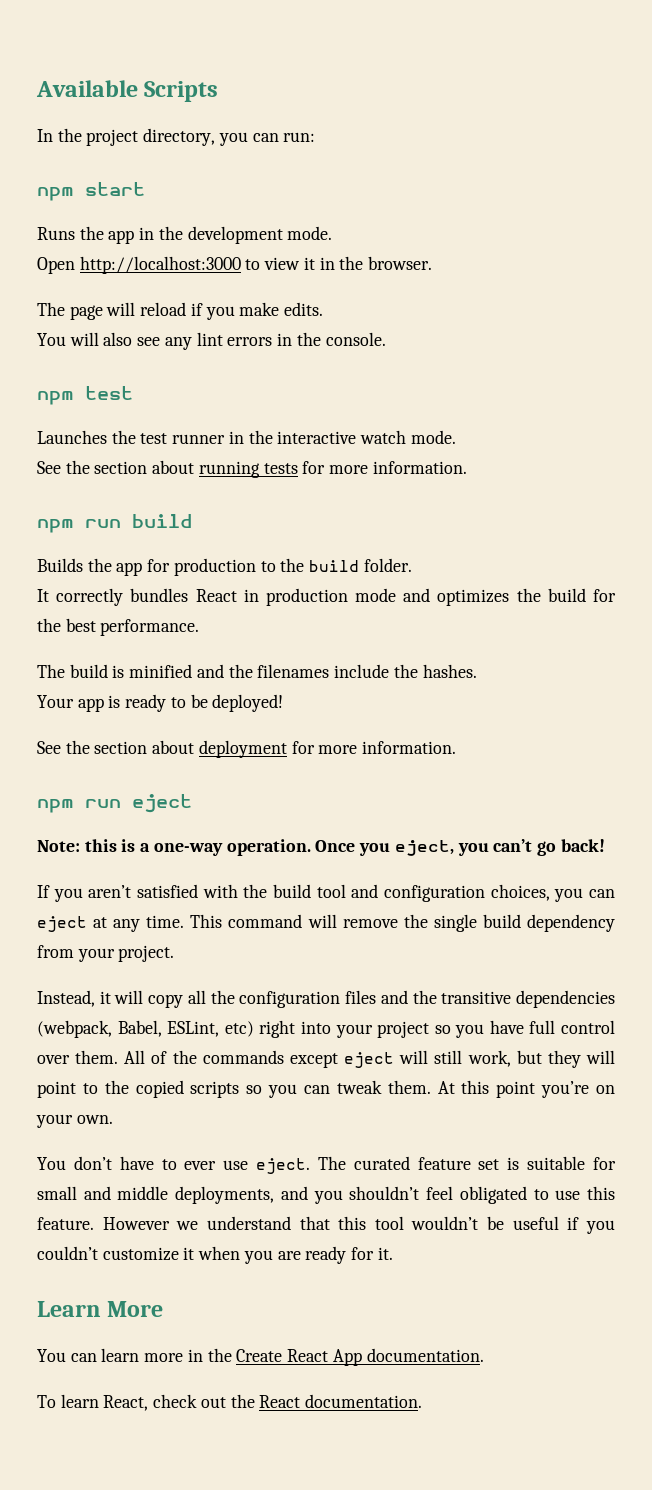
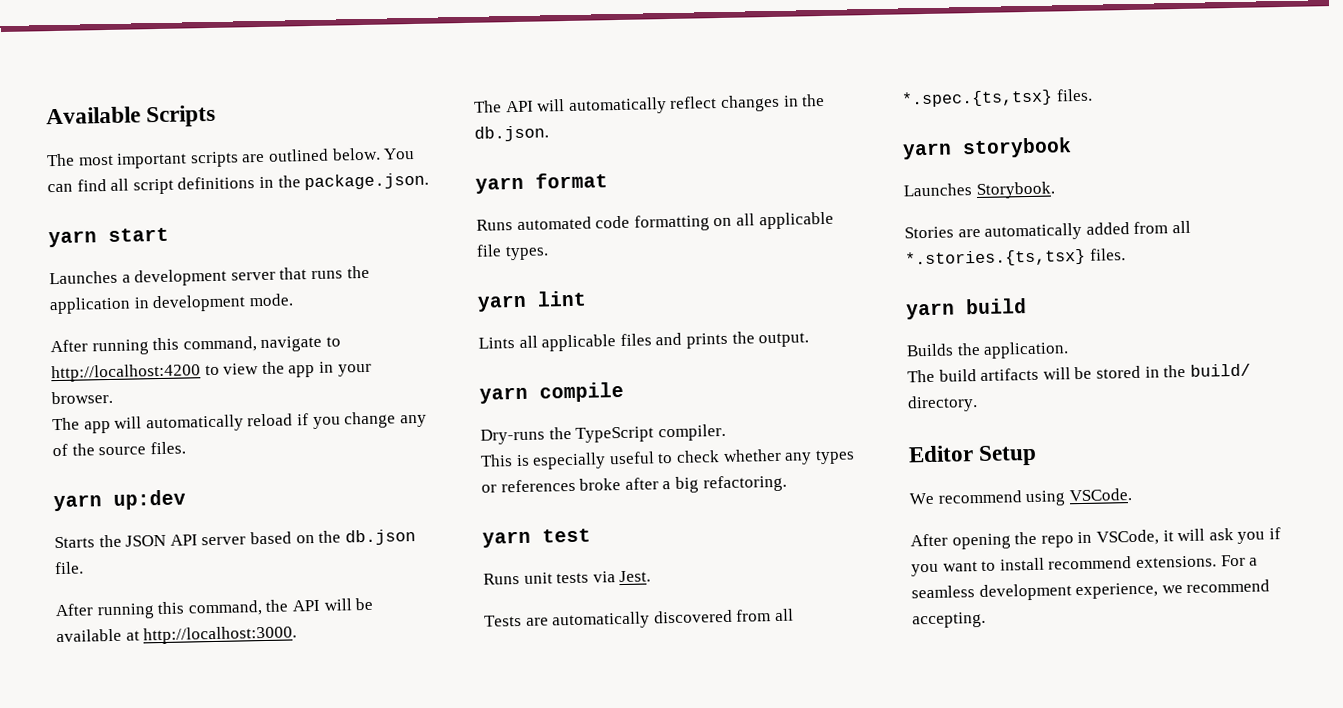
- In the project directory, you can run:
- npm start
- Runs the app in the development mode.
- Open http://localhost:3000 to view it in the browser.
- The page will reload if you make edits.
- You will also see any lint errors in the console.
- npm test
- Launches the test runner in the interactive watch mode.
- See the section about running tests for more information.
- npm run build
- Builds the app for production to the build folder.
- It correctly bundles React in production mode and optimizes the build for the best performance.
- The build is minified and the filenames include the hashes.
- Your app is ready to be deployed!
- See the section about deployment for more information.
- npm run eject
- Note: this is a one-way operation. Once you eject, you can’t go back!
- If you aren’t satisfied with the build tool and configuration choices, you can eject at any time. This command will remove the single build dependency from your project.
- Instead, it will copy all the configuration files and the transitive dependencies (webpack, Babel, ESLint, etc) right into your project so you have full control over them. All of the commands except eject will still work, but they will point to the copied scripts so you can tweak them. At this point you’re on your own.
- You don’t have to ever use eject. The curated feature set is suitable for small and middle deployments, and you shouldn’t feel obligated to use this feature. However we understand that this tool wouldn’t be useful if you couldn’t customize it when you are ready for it.
- Learn More
- You can learn more in the Create React App documentation.
- To learn React, check out the React documentation.
+ The most important scripts are outlined below. You can find all script definitions in the package.json.
+ yarn start
+ Launches a development server that runs the application in development mode.
+ After running this command, navigate to http://localhost:4200 to view the app in your browser.
+ The app will automatically reload if you change any of the source files.
+ yarn up:dev
+ Starts the JSON API server based on the db.json file.
+ After running this command, the API will be available at http://localhost:3000.
+ The API will automatically reflect changes in the db.json.
+ yarn format
+ Runs automated code formatting on all applicable file types.
+ yarn lint
+ Lints all applicable files and prints the output.
+ yarn compile
+ Dry-runs the TypeScript compiler.
+ This is especially useful to check whether any types or references broke after a big refactoring.
+ yarn test
+ Runs unit tests via Jest.
+ Tests are automatically discovered from all *.spec.{ts,tsx} files.
+ yarn storybook
+ Launches Storybook.
+ Stories are automatically added from all *.stories.{ts,tsx} files.
+ yarn build
+ Builds the application.
+ The build artifacts will be stored in the build/ directory.
+ Editor Setup
+ We recommend using VSCode.
+ After opening the repo in VSCode, it will ask you if you want to install recommend extensions. For a seamless development experience, we recommend accepting.

